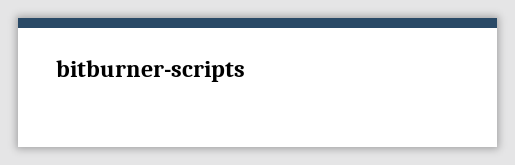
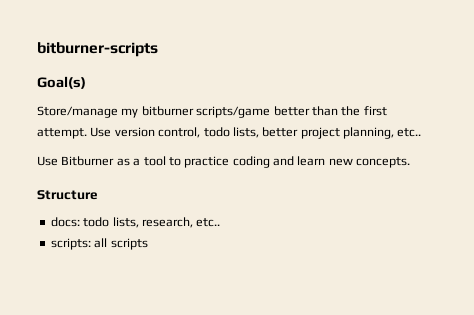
+ Goal(s)
+ Store/manage my bitburner scripts/game better than the first attempt. Use version control, todo lists, better project planning, etc..
+ Use Bitburner as a tool to practice coding and learn new concepts.
+ Structure
+ docs: todo lists, research, etc..
+ scripts: all scripts

